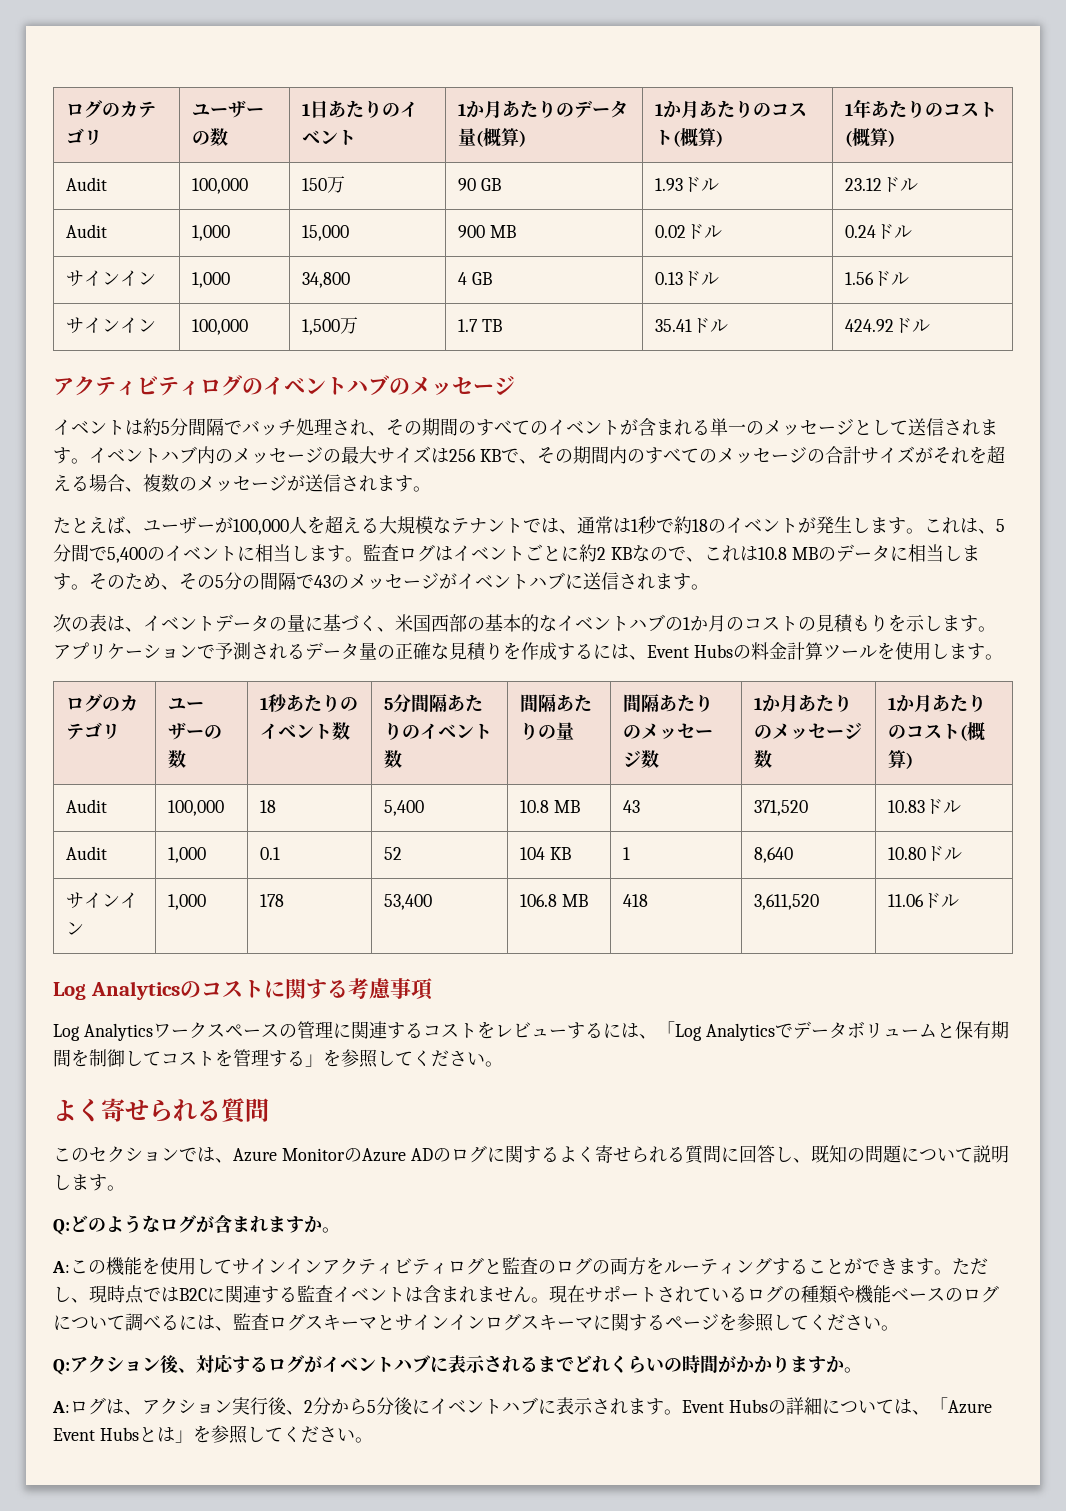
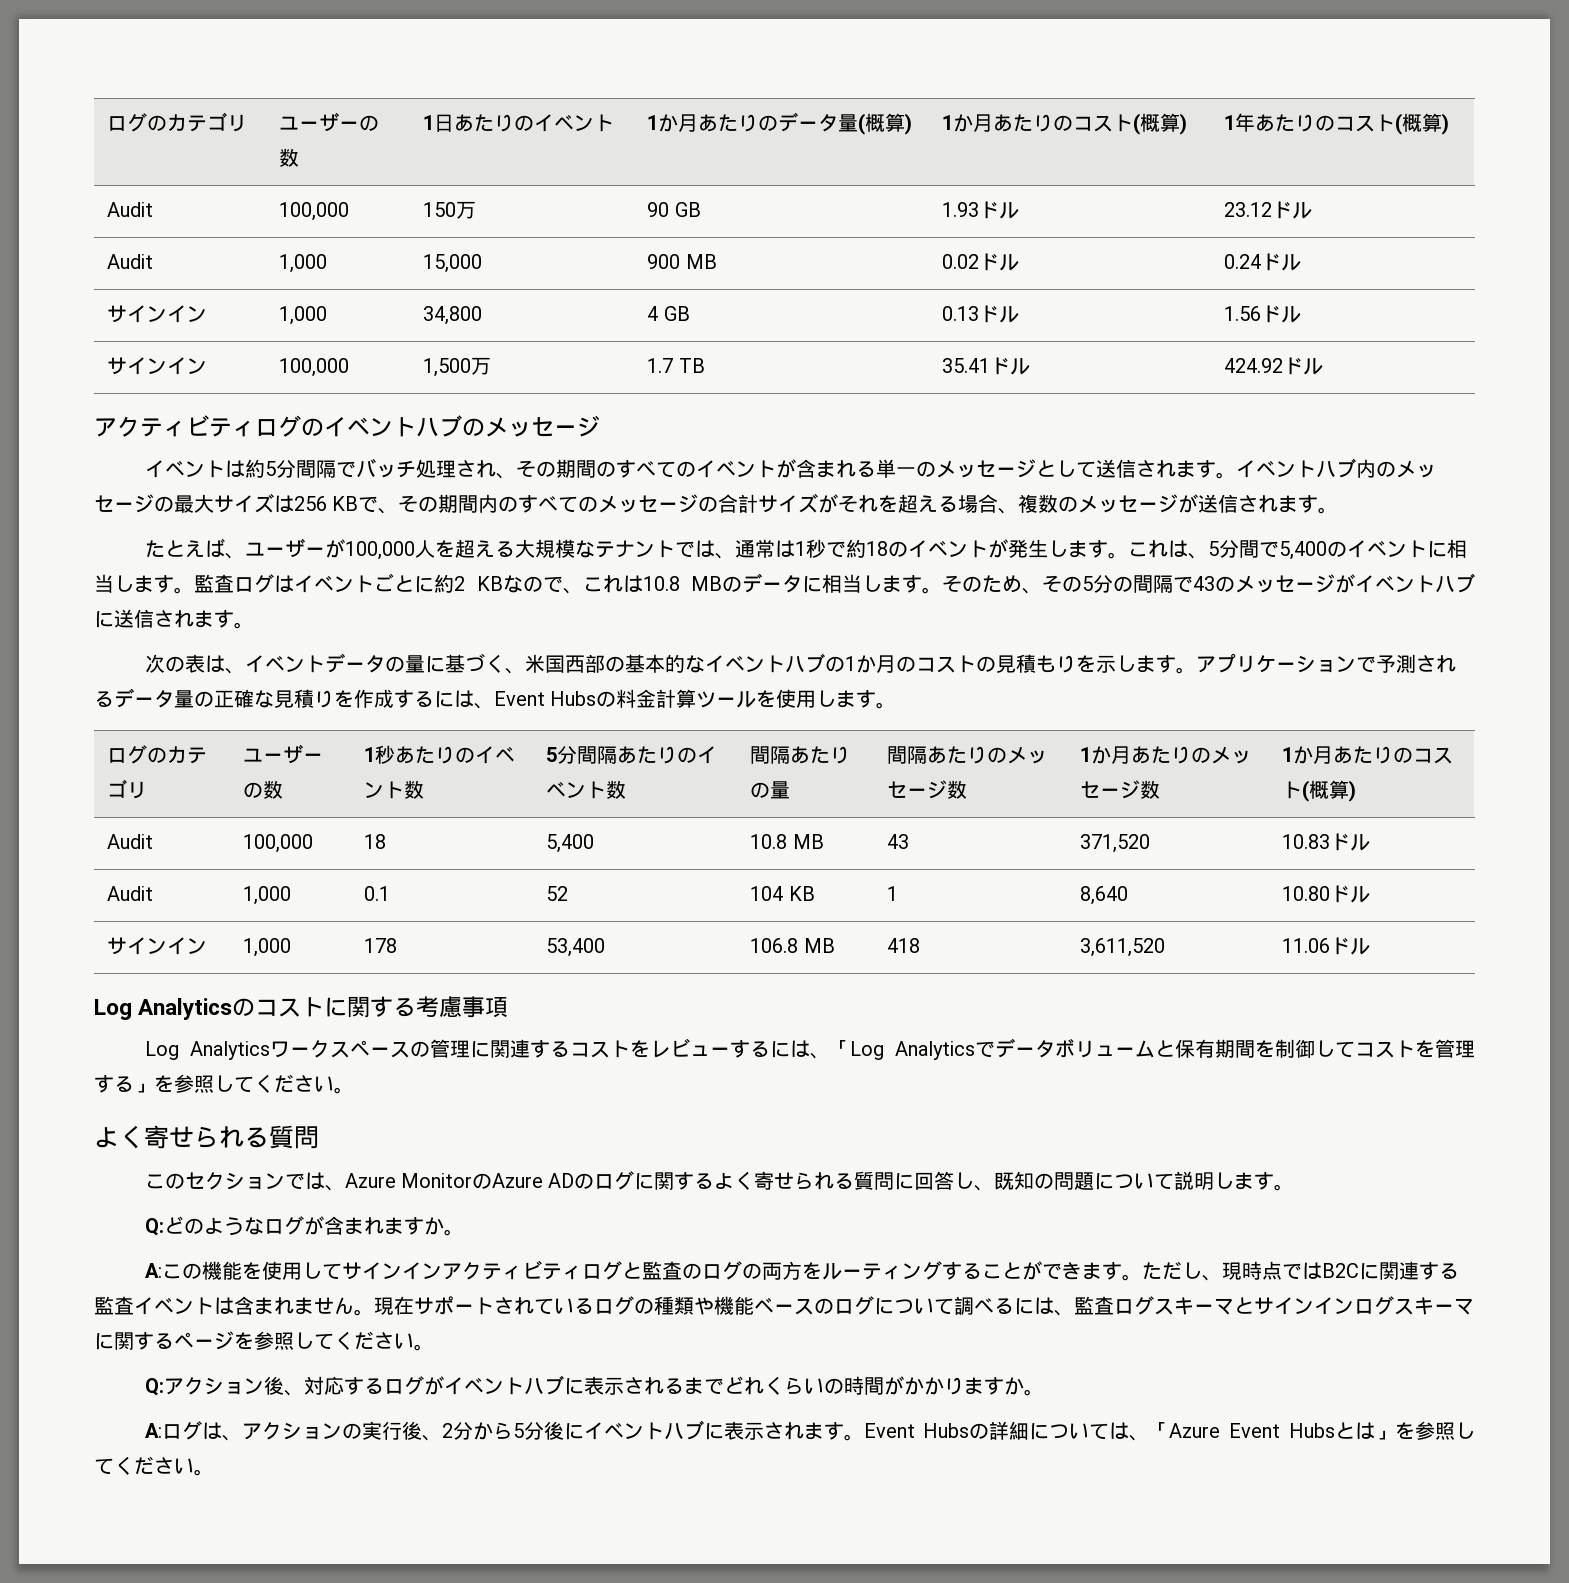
- A:ログは、アクション実行後、2分から5分後にイベントハブに表示されます。
+ A:ログは、アクションの実行後、2分から5分後にイベントハブに表示されます。

